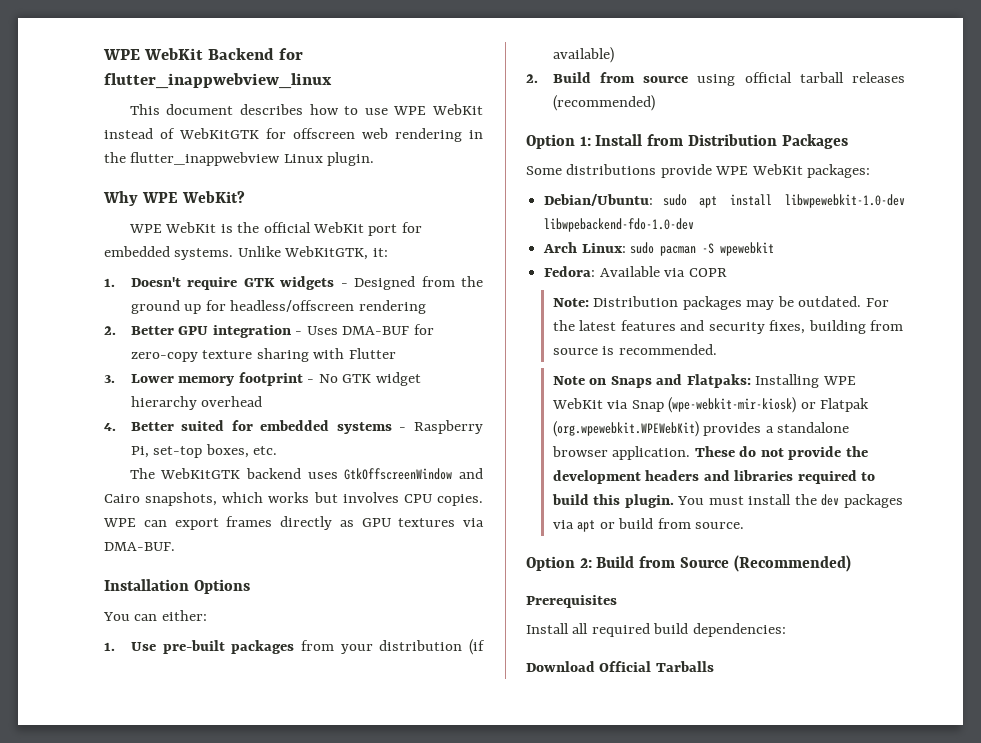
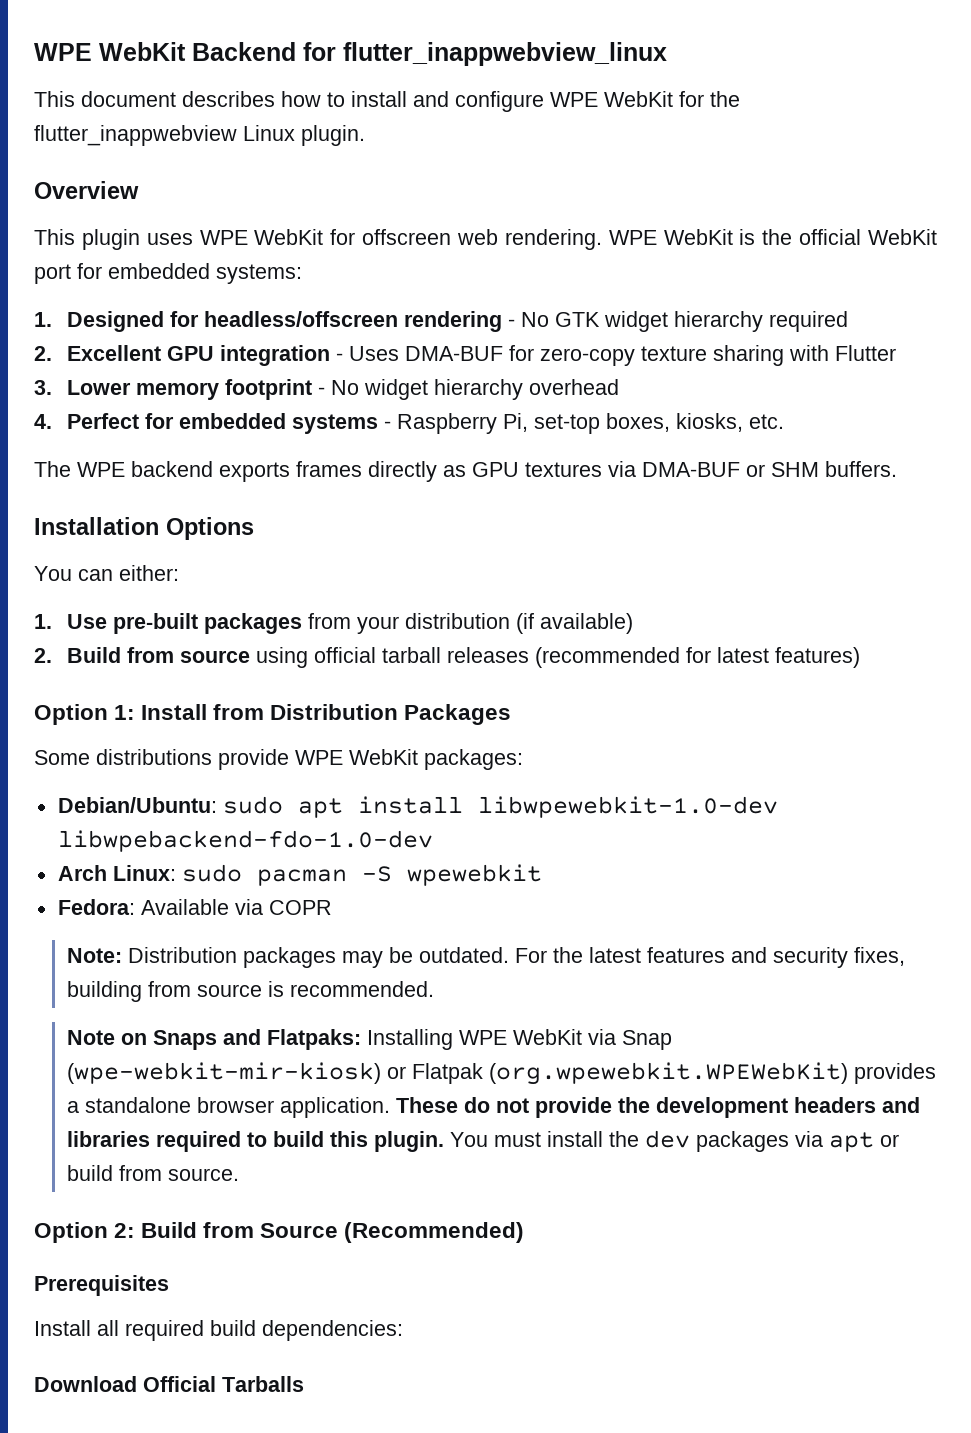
- This document describes how to use WPE WebKit instead of WebKitGTK for offscreen web rendering in the flutter_inappwebview Linux plugin.
- Why WPE WebKit?
- WPE WebKit is the official WebKit port for embedded systems. Unlike WebKitGTK, it:
- 1. Doesn't require GTK widgets - Designed from the ground up for headless/offscreen rendering
- 2. Better GPU integration - Uses DMA-BUF for zero-copy texture sharing with Flutter
+ This document describes how to install and configure WPE WebKit for the flutter_inappwebview Linux plugin.
+ Overview
+ This plugin uses WPE WebKit for offscreen web rendering. WPE WebKit is the official WebKit port for embedded systems:
+ 1. Designed for headless/offscreen rendering - No GTK widget hierarchy required
+ 2. Excellent GPU integration - Uses DMA-BUF for zero-copy texture sharing with Flutter
- 3. Lower memory footprint - No GTK widget hierarchy overhead
+ 3. Lower memory footprint - No widget hierarchy overhead
- 4. Better suited for embedded systems - Raspberry Pi, set-top boxes, etc.
+ 4. Perfect for embedded systems - Raspberry Pi, set-top boxes, kiosks, etc.
- The WebKitGTK backend uses GtkOffscreenWindow and Cairo snapshots, which works but involves CPU copies. WPE can export frames directly as GPU textures via DMA-BUF.
+ The WPE backend exports frames directly as GPU textures via DMA-BUF or SHM buffers.
- 2. Build from source using official tarball releases (recommended)
+ 2. Build from source using official tarball releases (recommended for latest features)

